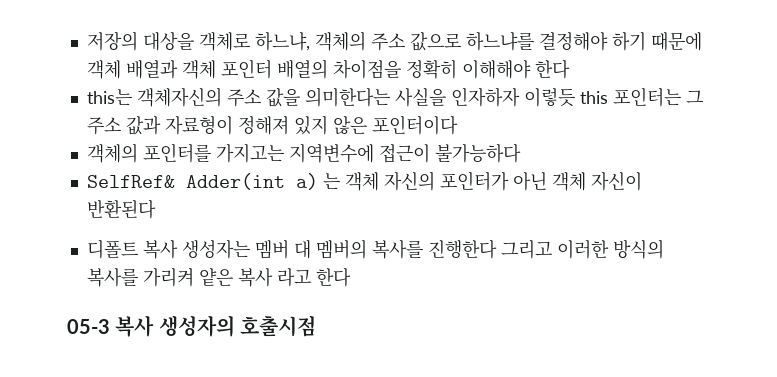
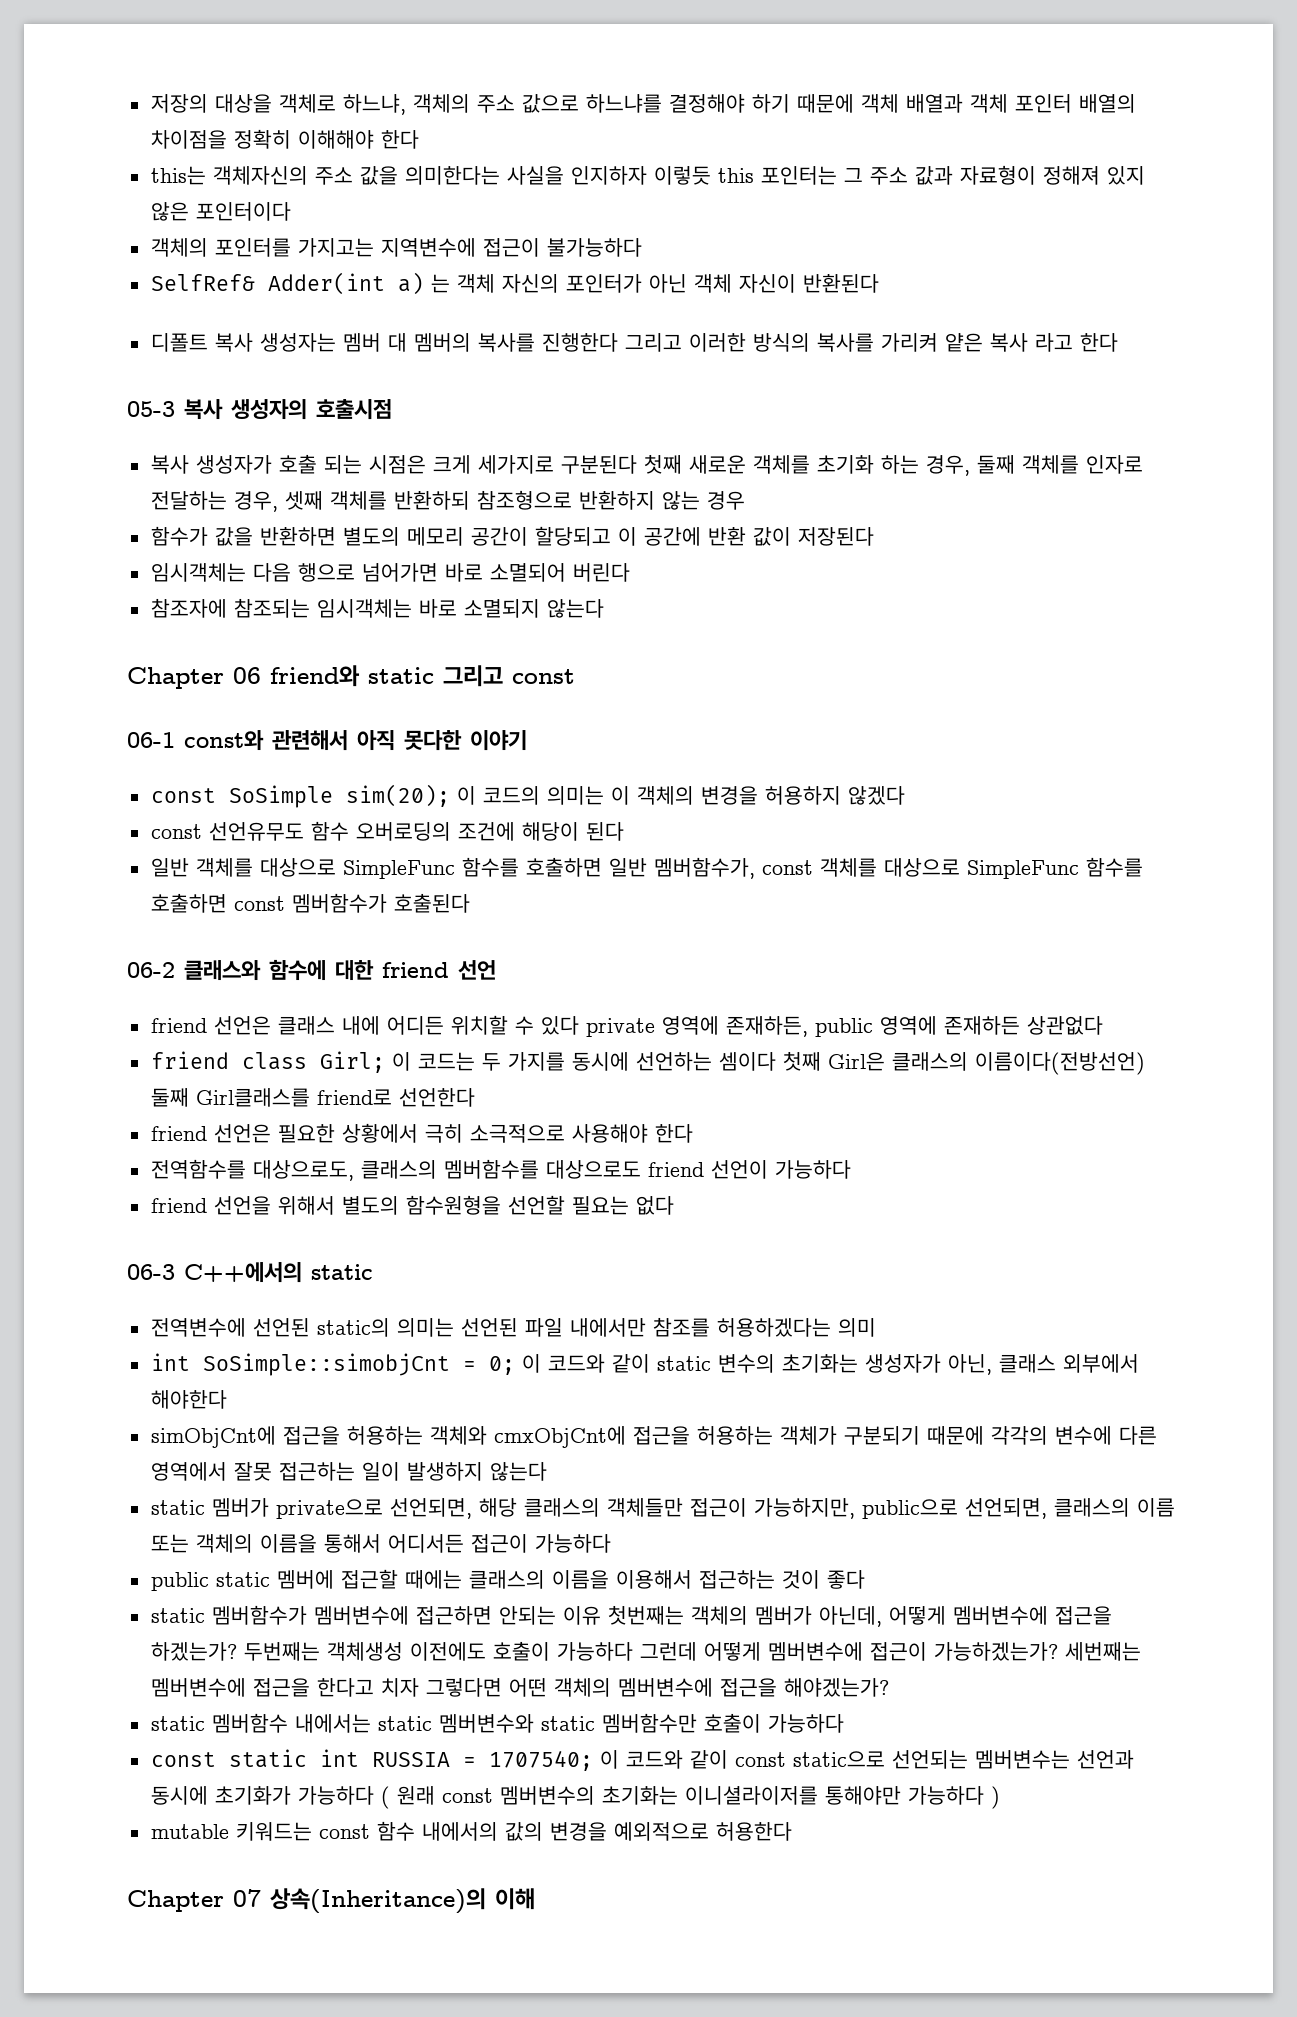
- this는 객체자신의 주소 값을 의미한다는 사실을 인자하자 이렇듯 this 포인터는 그 주소 값과 자료형이 정해져 있지 않은 포인터이다
+ this는 객체자신의 주소 값을 의미한다는 사실을 인지하자 이렇듯 this 포인터는 그 주소 값과 자료형이 정해져 있지 않은 포인터이다
+ 복사 생성자가 호출 되는 시점은 크게 세가지로 구분된다 첫째 새로운 객체를 초기화 하는 경우, 둘째 객체를 인자로 전달하는 경우, 셋째 객체를 반환하되 참조형으로 반환하지 않는 경우
+ 함수가 값을 반환하면 별도의 메모리 공간이 할당되고 이 공간에 반환 값이 저장된다
+ 임시객체는 다음 행으로 넘어가면 바로 소멸되어 버린다
+ 참조자에 참조되는 임시객체는 바로 소멸되지 않는다
+ Chapter 06 friend와 static 그리고 const
+ 06-1 const와 관련해서 아직 못다한 이야기
+ const SoSimple sim(20); 이 코드의 의미는 이 객체의 변경을 허용하지 않겠다
+ const 선언유무도 함수 오버로딩의 조건에 해당이 된다
+ 일반 객체를 대상으로 SimpleFunc 함수를 호출하면 일반 멤버함수가, const 객체를 대상으로 SimpleFunc 함수를 호출하면 const 멤버함수가 호출된다
+ 06-2 클래스와 함수에 대한 friend 선언
+ friend 선언은 클래스 내에 어디든 위치할 수 있다 private 영역에 존재하든, public 영역에 존재하든 상관없다
+ friend class Girl; 이 코드는 두 가지를 동시에 선언하는 셈이다 첫째 Girl은 클래스의 이름이다(전방선언) 둘째 Girl클래스를 friend로 선언한다
+ friend 선언은 필요한 상황에서 극히 소극적으로 사용해야 한다
+ 전역함수를 대상으로도, 클래스의 멤버함수를 대상으로도 friend 선언이 가능하다
+ friend 선언을 위해서 별도의 함수원형을 선언할 필요는 없다
+ 06-3 C++에서의 static
+ 전역변수에 선언된 static의 의미는 선언된 파일 내에서만 참조를 허용하겠다는 의미
+ int SoSimple::simobjCnt = 0; 이 코드와 같이 static 변수의 초기화는 생성자가 아닌, 클래스 외부에서 해야한다
+ simObjCnt에 접근을 허용하는 객체와 cmxObjCnt에 접근을 허용하는 객체가 구분되기 때문에 각각의 변수에 다른 영역에서 잘못 접근하는 일이 발생하지 않는다
+ static 멤버가 private으로 선언되면, 해당 클래스의 객체들만 접근이 가능하지만, public으로 선언되면, 클래스의 이름 또는 객체의 이름을 통해서 어디서든 접근이 가능하다
+ public static 멤버에 접근할 때에는 클래스의 이름을 이용해서 접근하는 것이 좋다
+ static 멤버함수가 멤버변수에 접근하면 안되는 이유 첫번째는 객체의 멤버가 아닌데, 어떻게 멤버변수에 접근을 하겠는가? 두번째는 객체생성 이전에도 호출이 가능하다 그런데 어떻게 멤버변수에 접근이 가능하겠는가? 세번째는 멤버변수에 접근을 한다고 치자 그렇다면 어떤 객체의 멤버변수에 접근을 해야겠는가?
+ static 멤버함수 내에서는 static 멤버변수와 static 멤버함수만 호출이 가능하다
+ const static int RUSSIA = 1707540; 이 코드와 같이 const static으로 선언되는 멤버변수는 선언과 동시에 초기화가 가능하다 ( 원래 const 멤버변수의 초기화는 이니셜라이저를 통해야만 가능하다 )
+ mutable 키워드는 const 함수 내에서의 값의 변경을 예외적으로 허용한다
+ Chapter 07 상속(Inheritance)의 이해

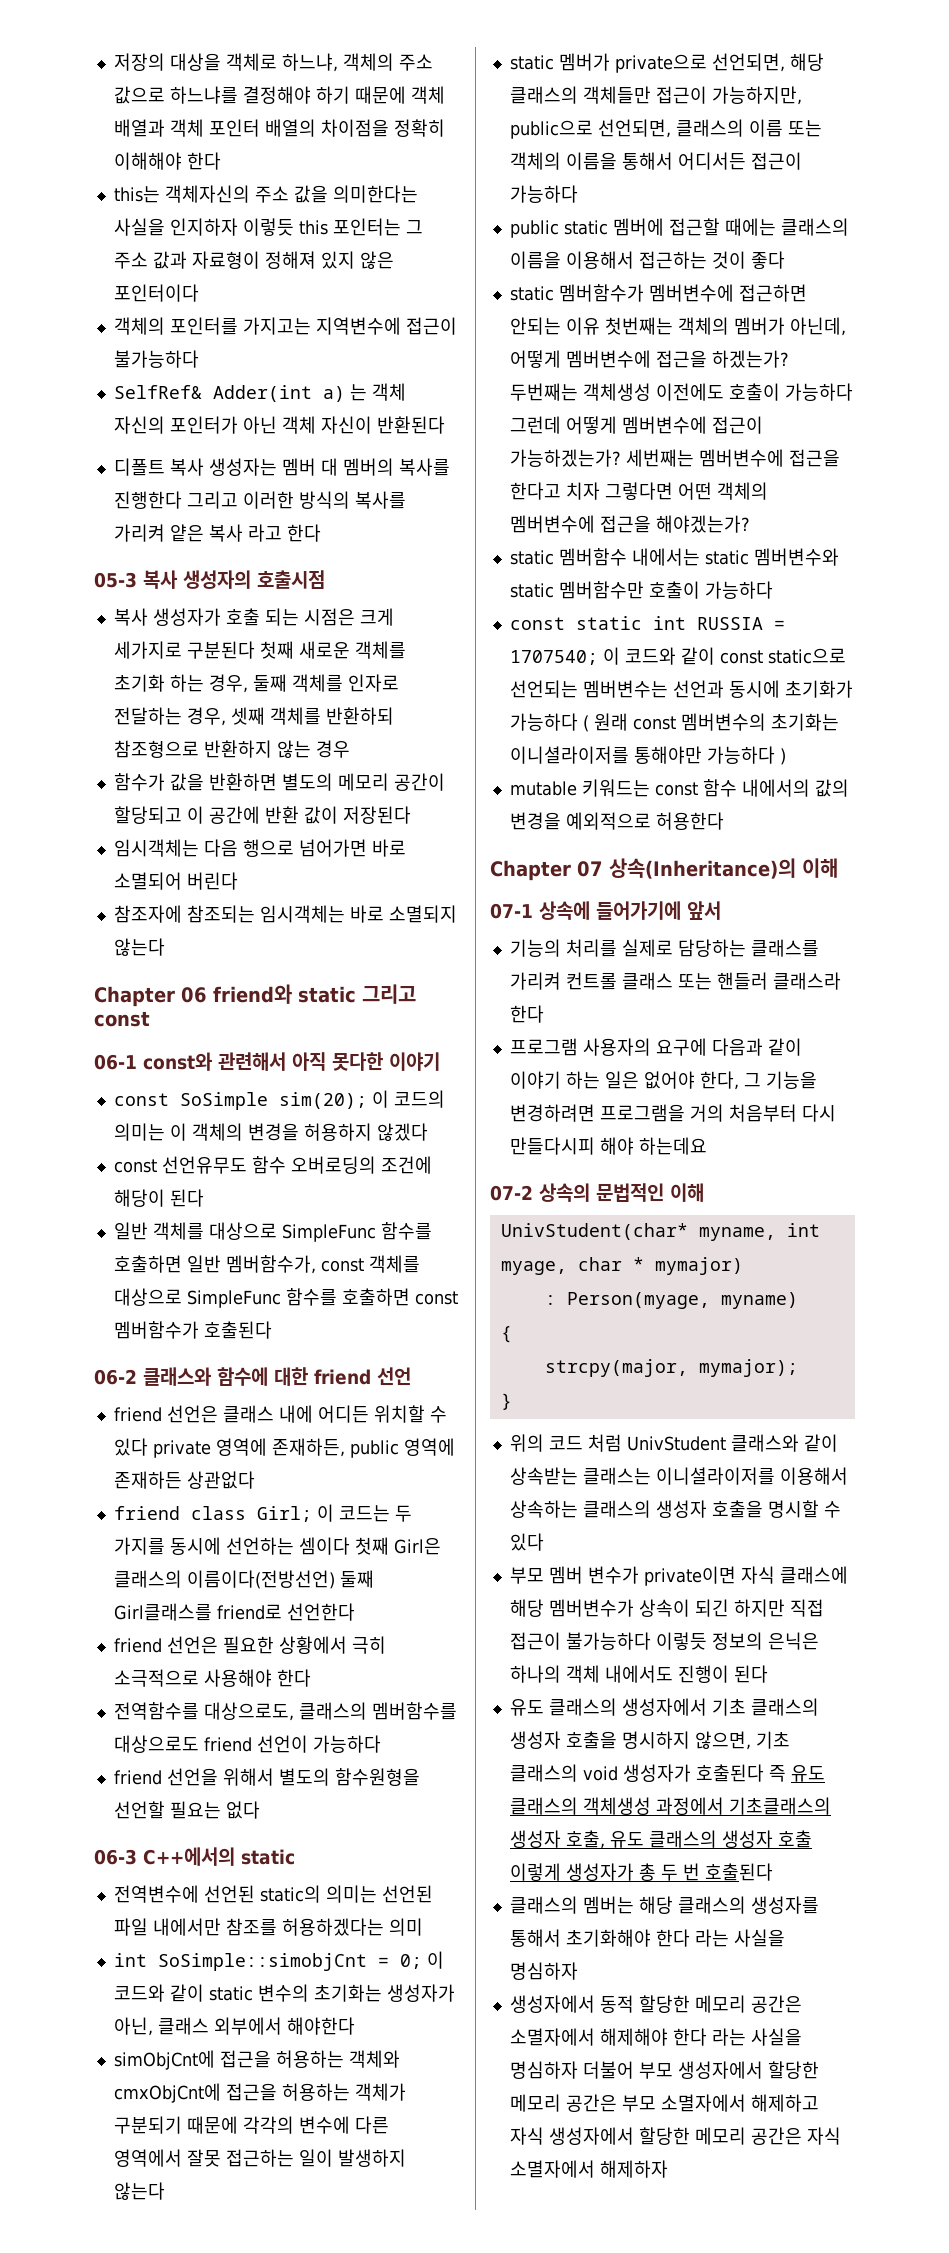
+ 07-1 상속에 들어가기에 앞서
+ 기능의 처리를 실제로 담당하는 클래스를 가리켜 컨트롤 클래스 또는 핸들러 클래스라 한다
+ 프로그램 사용자의 요구에 다음과 같이 이야기 하는 일은 없어야 한다, 그 기능을 변경하려면 프로그램을 거의 처음부터 다시 만들다시피 해야 하는데요
+ 07-2 상속의 문법적인 이해
+ UnivStudent(char* myname, int myage, char * mymajor)
+ : Person(myage, myname)
+ {
+ strcpy(major, mymajor);
+ }
+ 위의 코드 처럼 UnivStudent 클래스와 같이 상속받는 클래스는 이니셜라이저를 이용해서 상속하는 클래스의 생성자 호출을 명시할 수 있다
+ 부모 멤버 변수가 private이면 자식 클래스에 해당 멤버변수가 상속이 되긴 하지만 직접 접근이 불가능하다 이렇듯 정보의 은닉은 하나의 객체 내에서도 진행이 된다
+ 유도 클래스의 생성자에서 기초 클래스의 생성자 호출을 명시하지 않으면, 기초 클래스의 void 생성자가 호출된다 즉 유도 클래스의 객체생성 과정에서 기초클래스의 생성자 호출, 유도 클래스의 생성자 호출 이렇게 생성자가 총 두 번 호출된다
+ 클래스의 멤버는 해당 클래스의 생성자를 통해서 초기화해야 한다 라는 사실을 명심하자
+ 생성자에서 동적 할당한 메모리 공간은 소멸자에서 해제해야 한다 라는 사실을 명심하자 더불어 부모 생성자에서 할당한 메모리 공간은 부모 소멸자에서 해제하고 자식 생성자에서 할당한 메모리 공간은 자식 소멸자에서 해제하자

